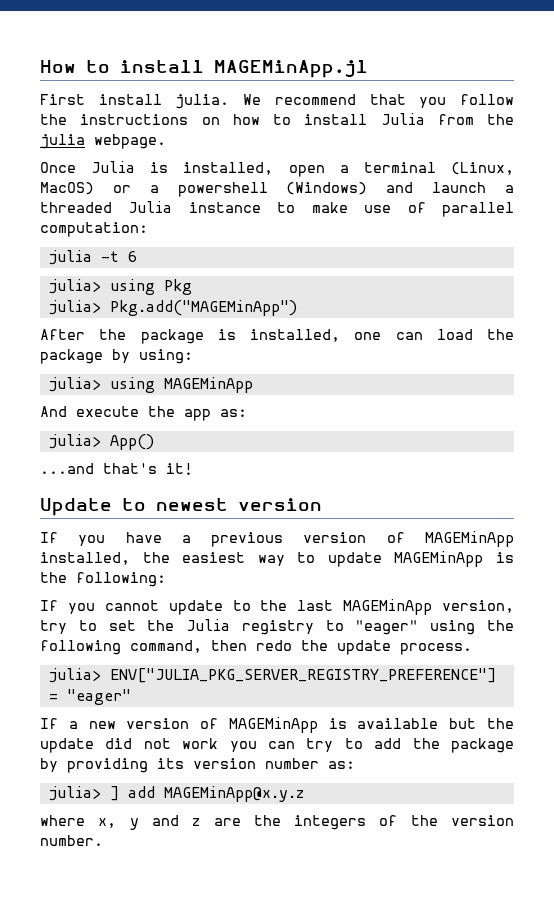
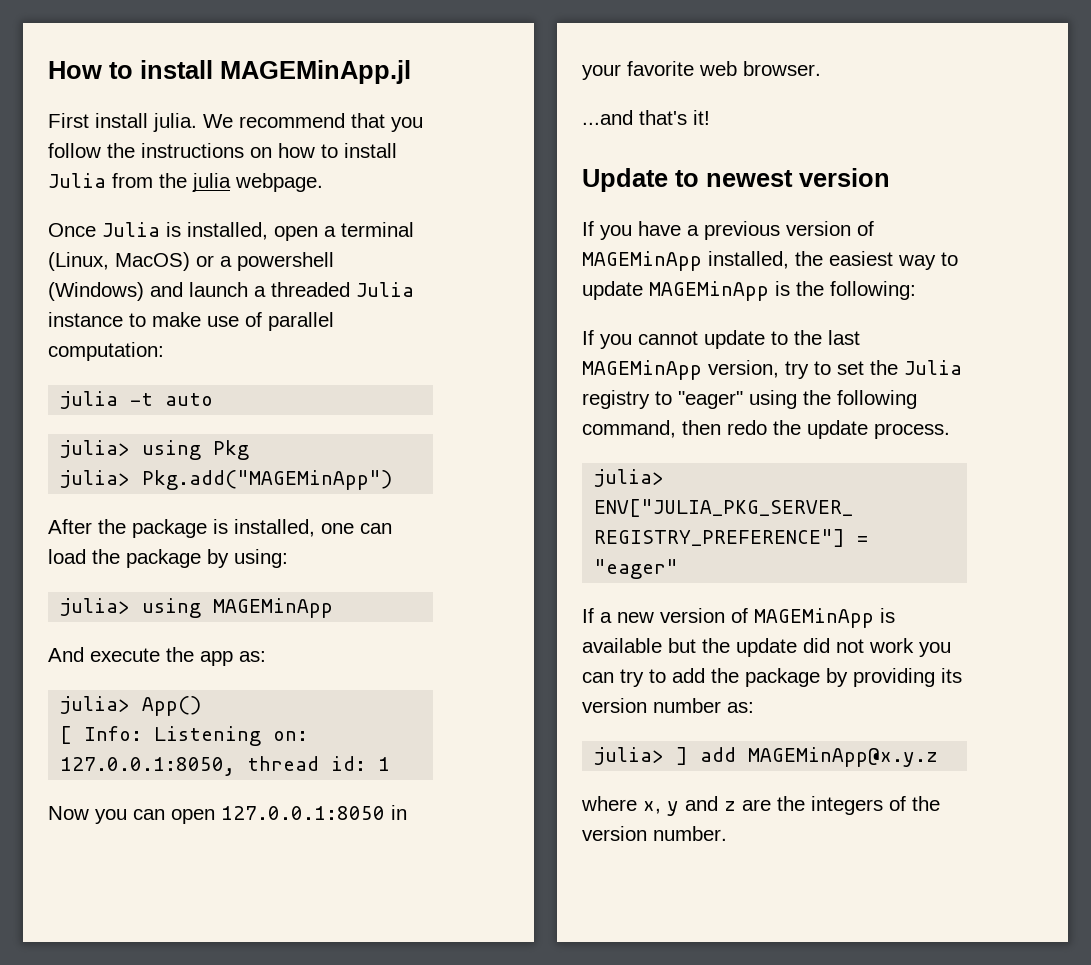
- julia -t 6
+ julia -t auto
+ [ Info: Listening on: 127.0.0.1:8050, thread id: 1
+ Now you can open 127.0.0.1:8050 in your favorite web browser.

